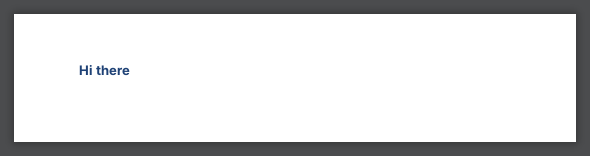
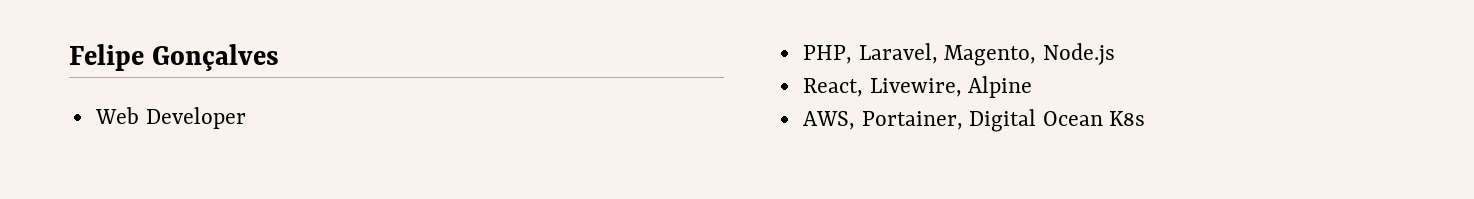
- Hi there
+ Felipe Gonçalves
+ Web Developer
+ PHP, Laravel, Magento, Node.js
+ React, Livewire, Alpine
+ AWS, Portainer, Digital Ocean K8s

